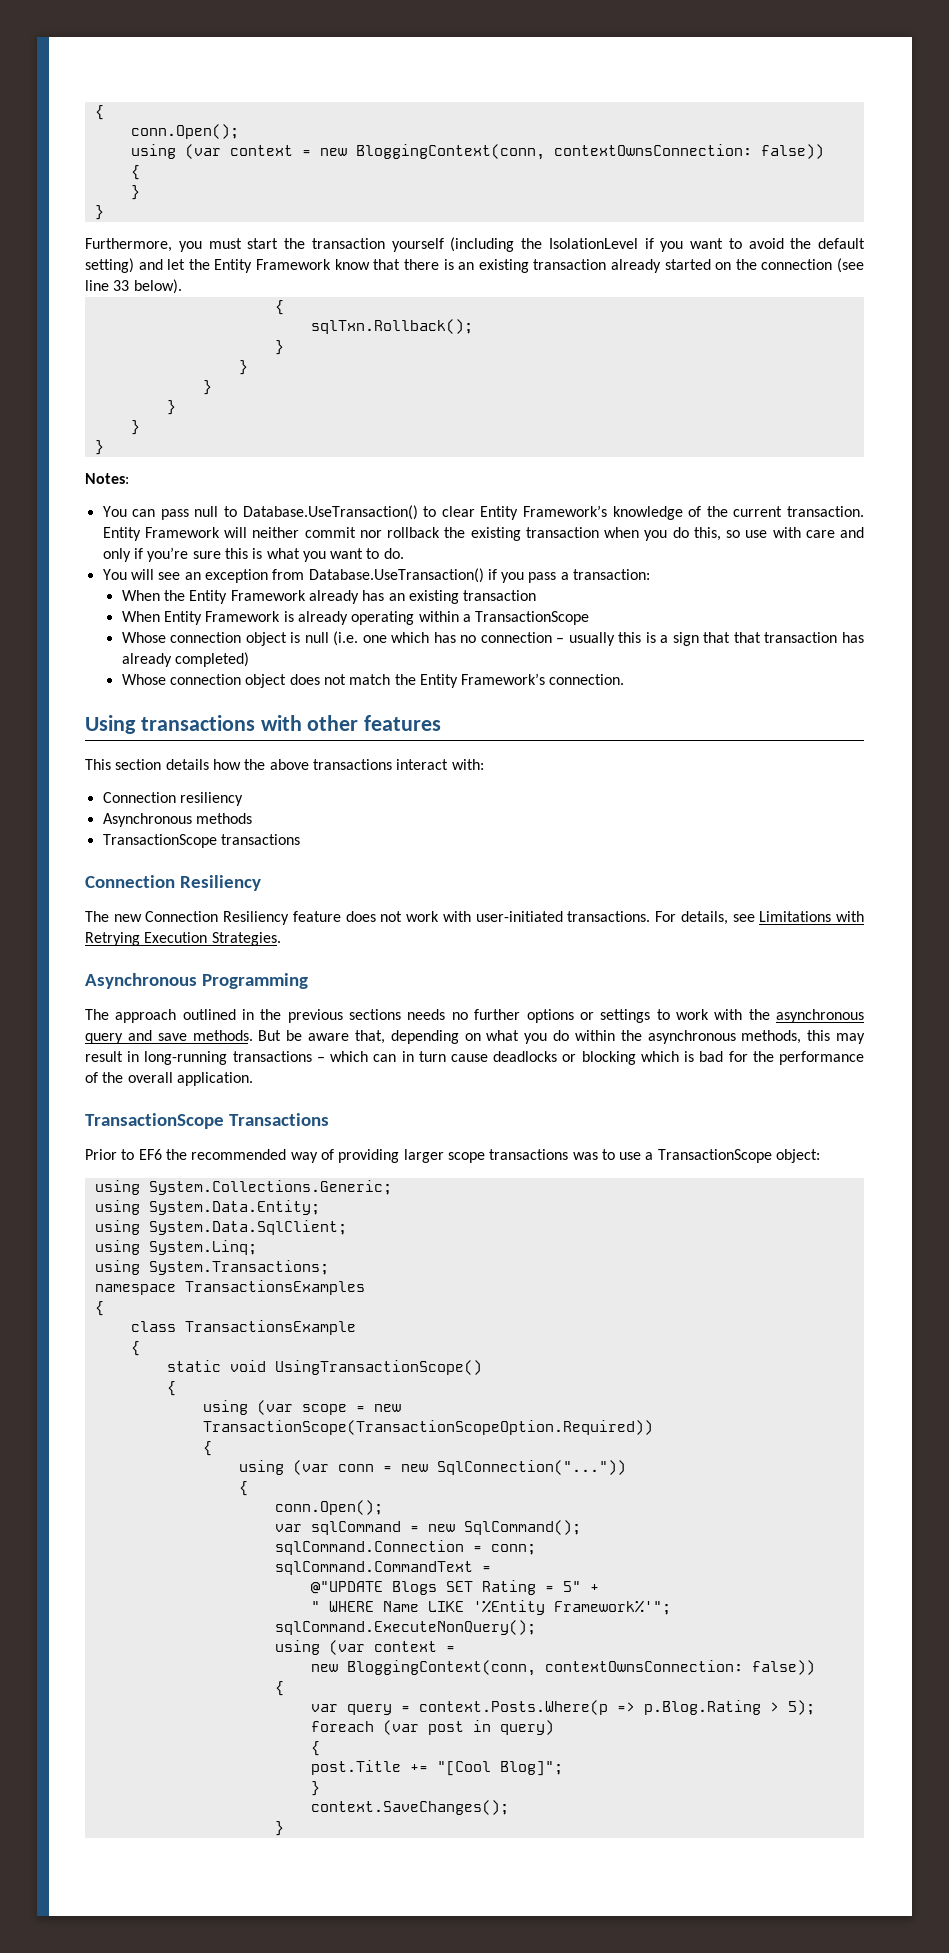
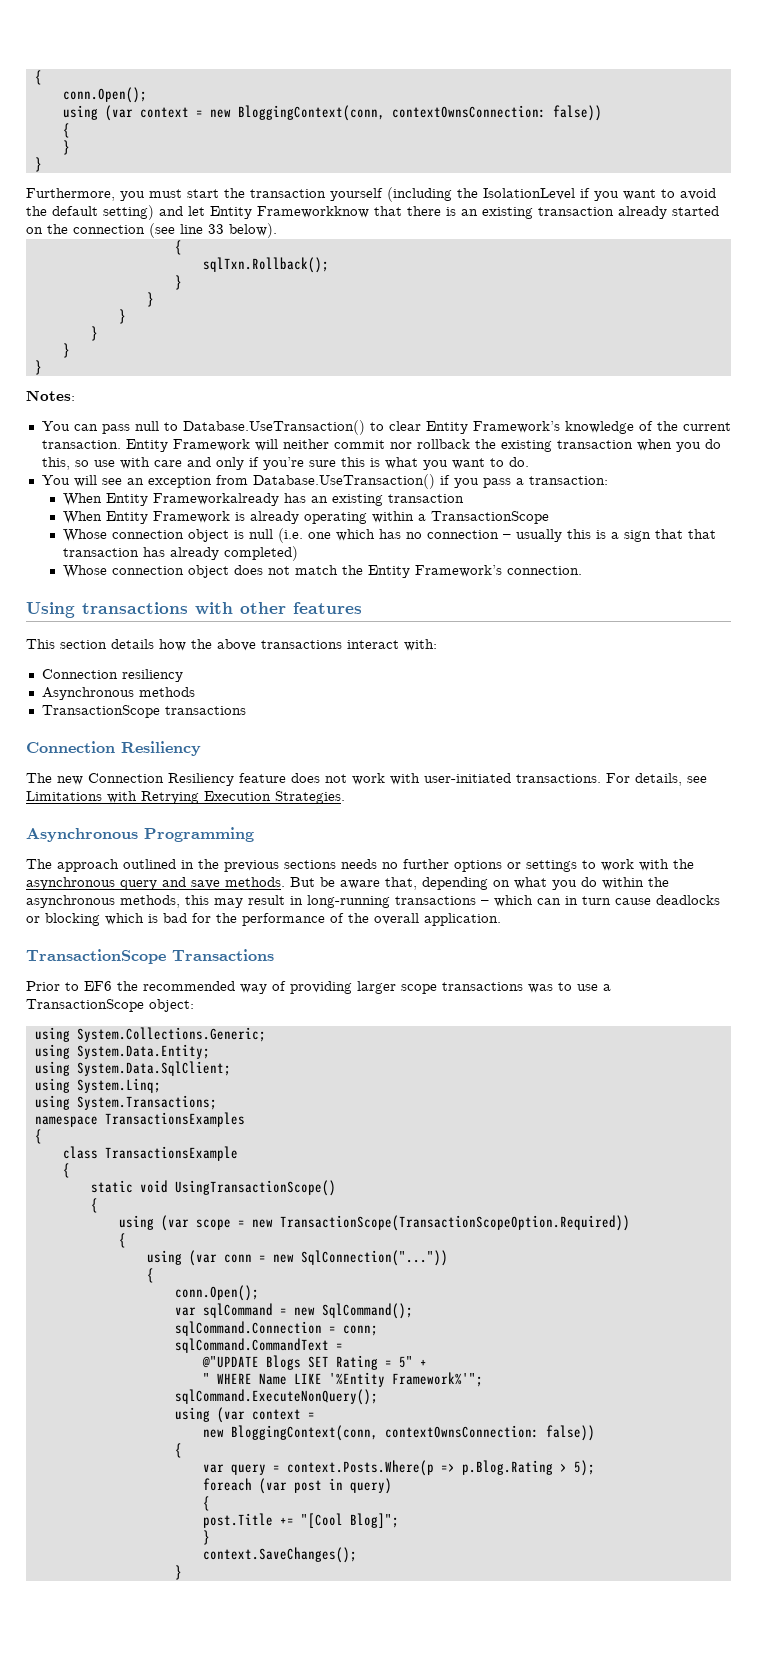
- Furthermore, you must start the transaction yourself (including the IsolationLevel if you want to avoid the default setting) and let the Entity Framework know that there is an existing transaction already started on the connection (see line 33 below).
+ Furthermore, you must start the transaction yourself (including the IsolationLevel if you want to avoid the default setting) and let Entity Frameworkknow that there is an existing transaction already started on the connection (see line 33 below).
- When the Entity Framework already has an existing transaction
+ When Entity Frameworkalready has an existing transaction

